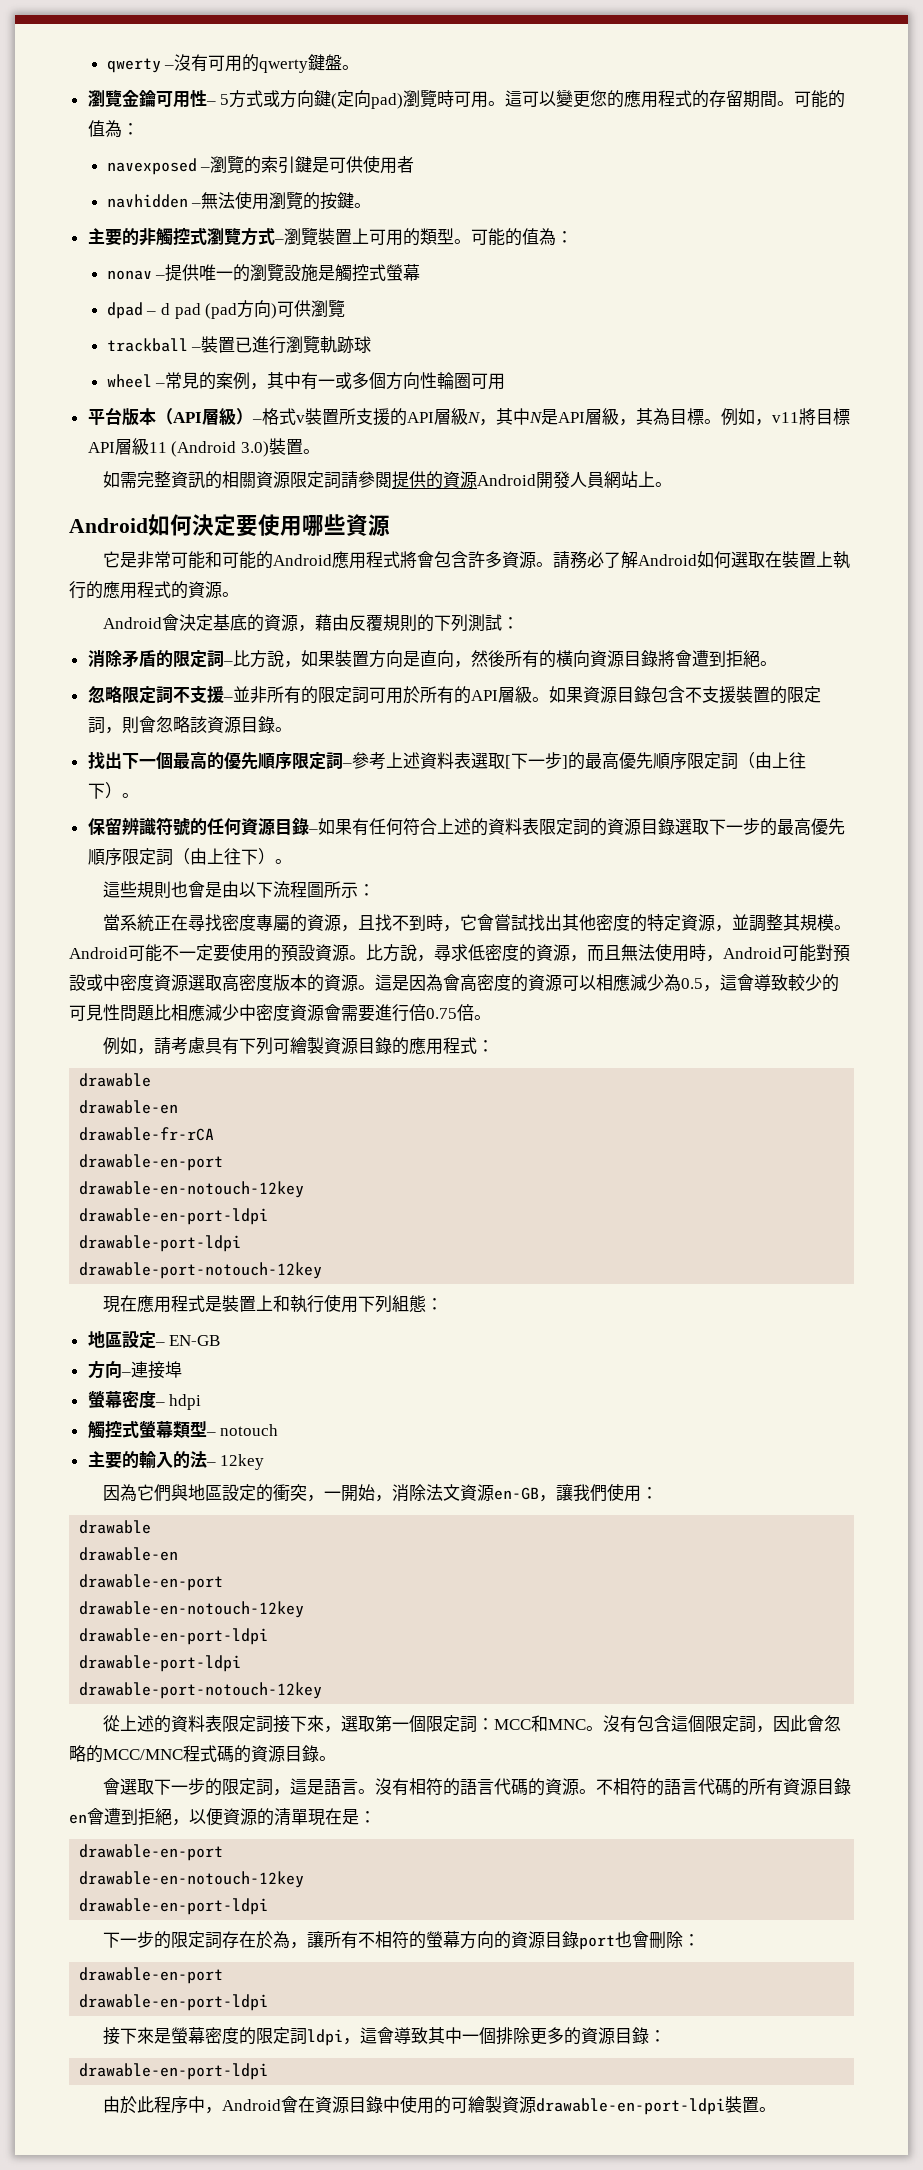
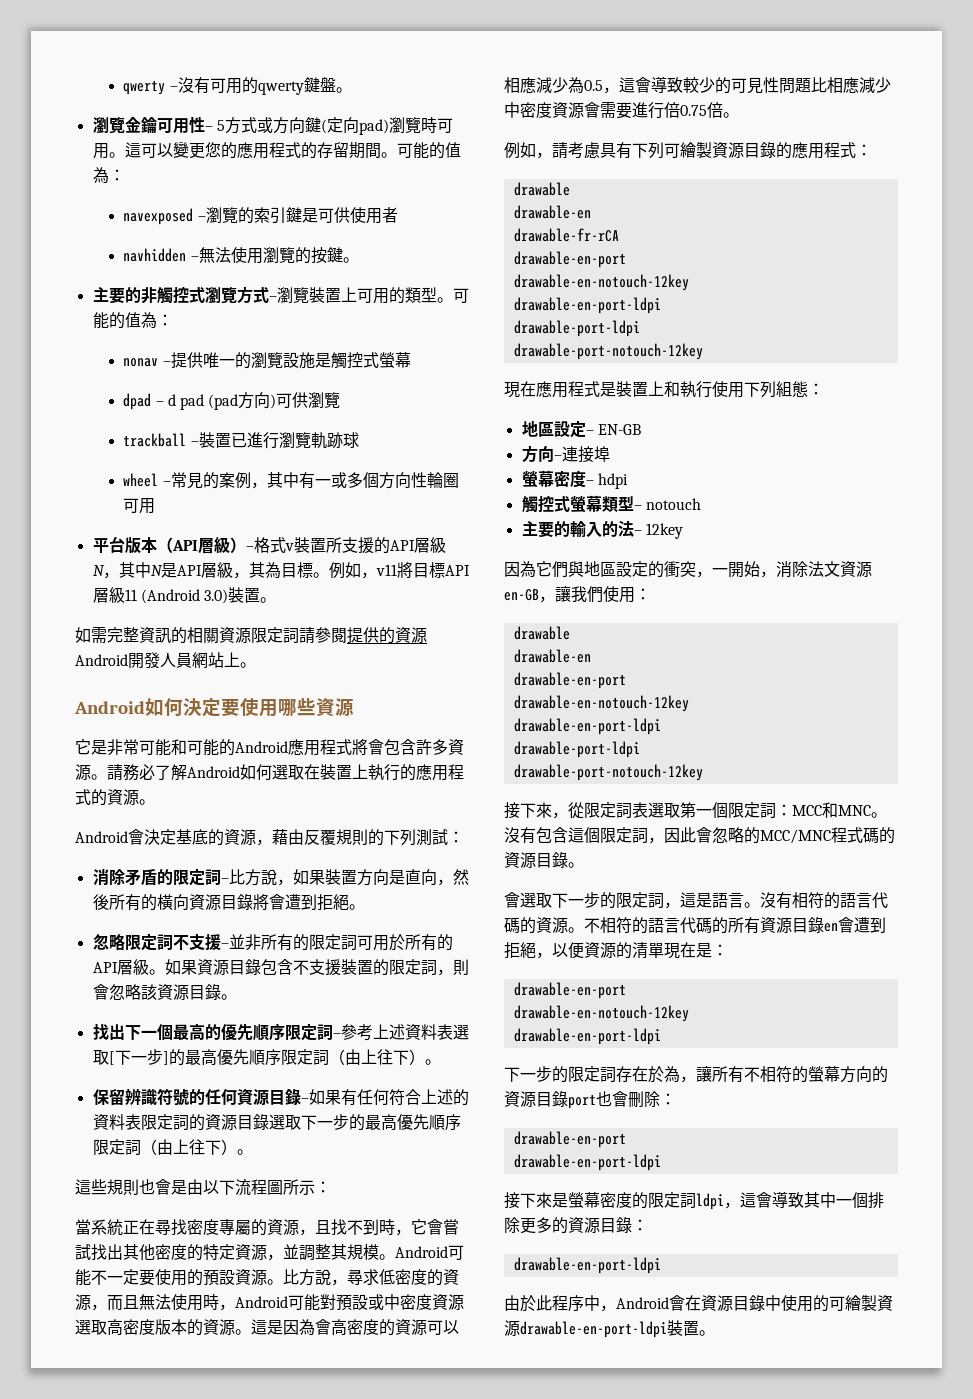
- 從上述的資料表限定詞接下來，選取第一個限定詞：MCC和MNC。
+ 接下來，從限定詞表選取第一個限定詞：MCC和MNC。

